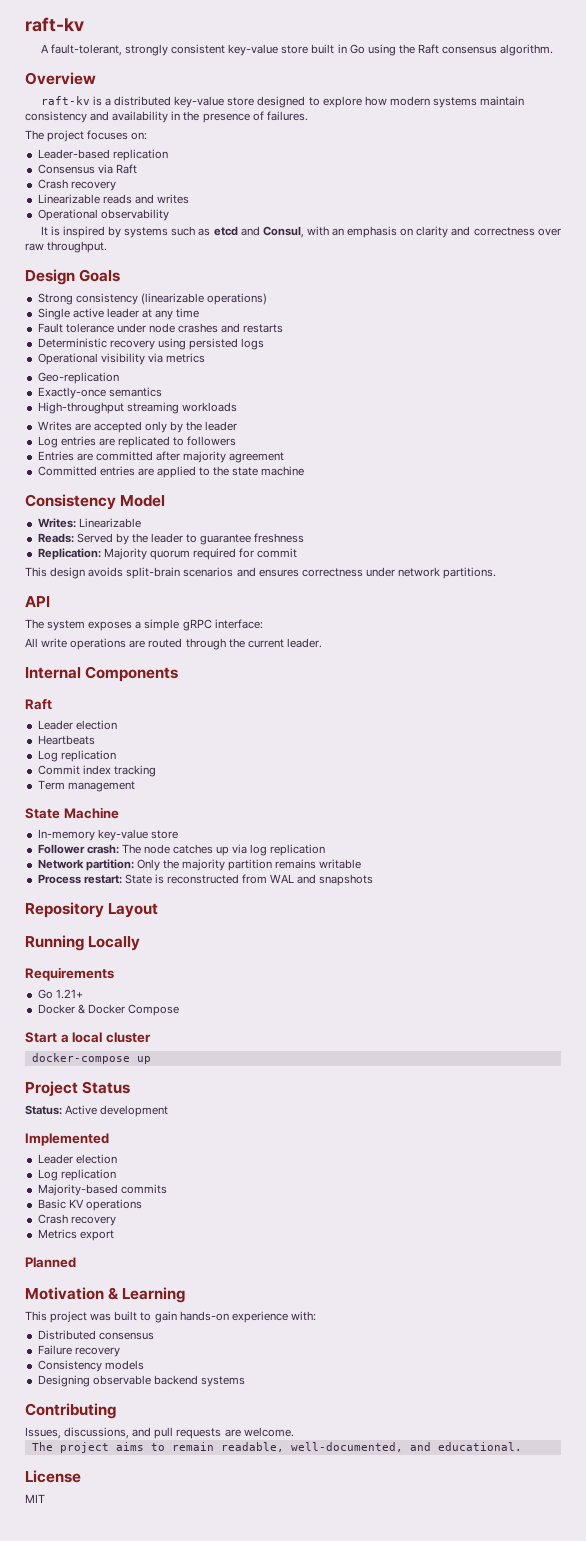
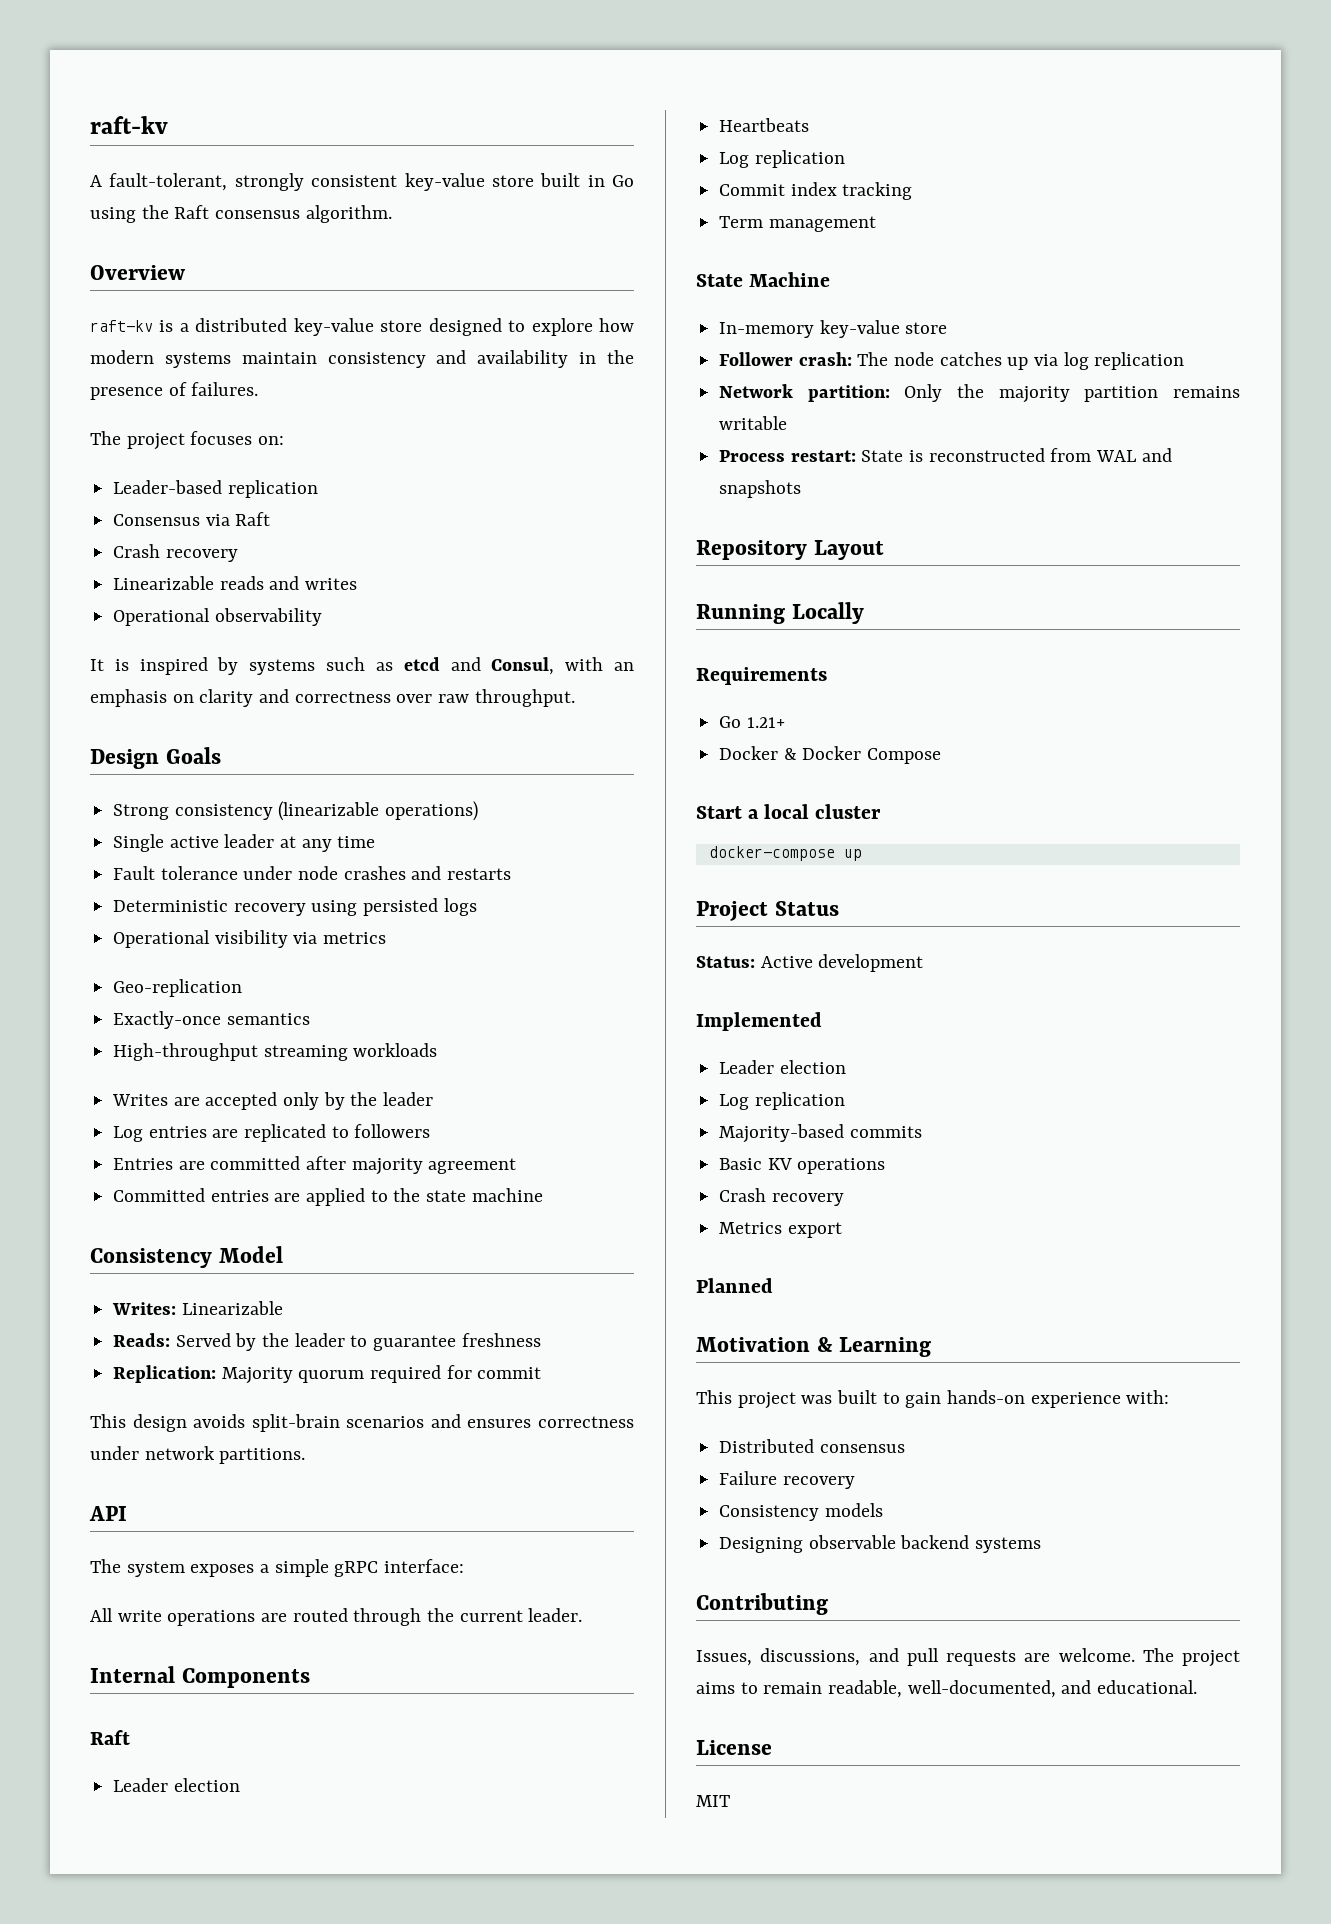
- Issues, discussions, and pull requests are welcome.
- The project aims to remain readable, well-documented, and educational.
+ Issues, discussions, and pull requests are welcome. The project aims to remain readable, well-documented, and educational.

